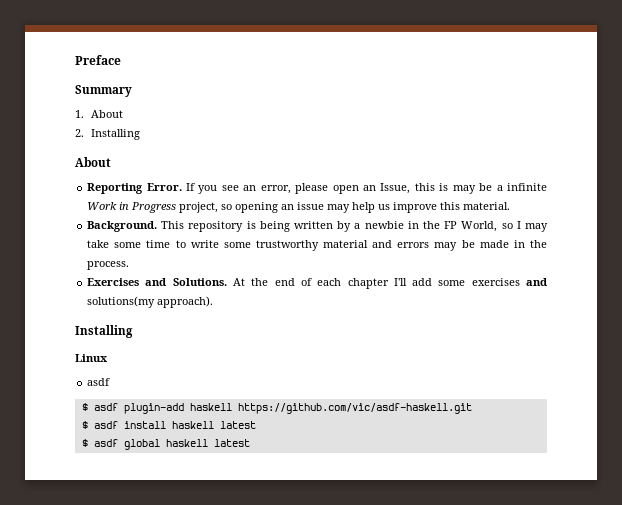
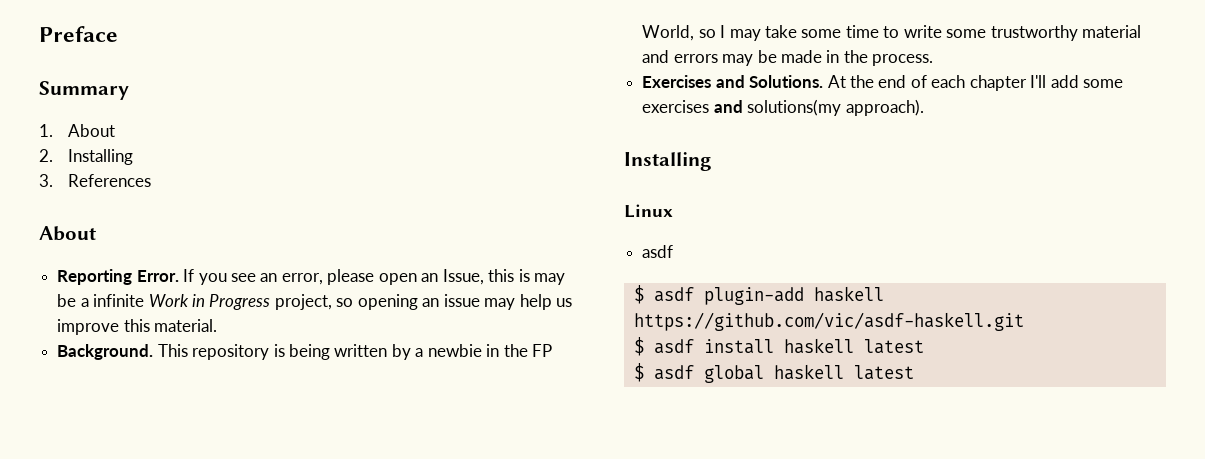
+ 3. References

